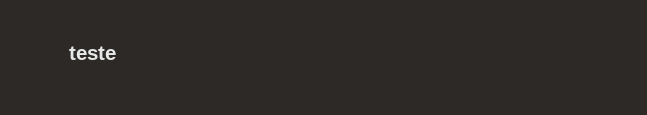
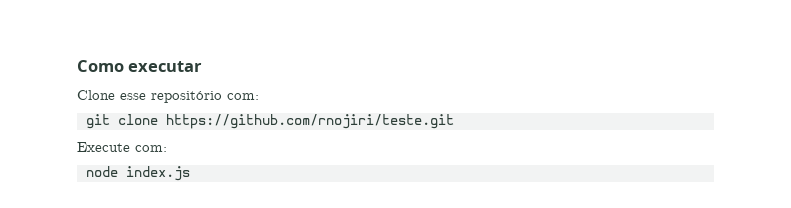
- teste
+ Como executar
+ Clone esse repositório com:
+ git clone https://github.com/rnojiri/teste.git
+ Execute com:
+ node index.js

